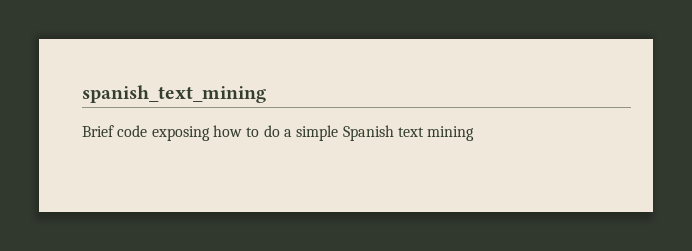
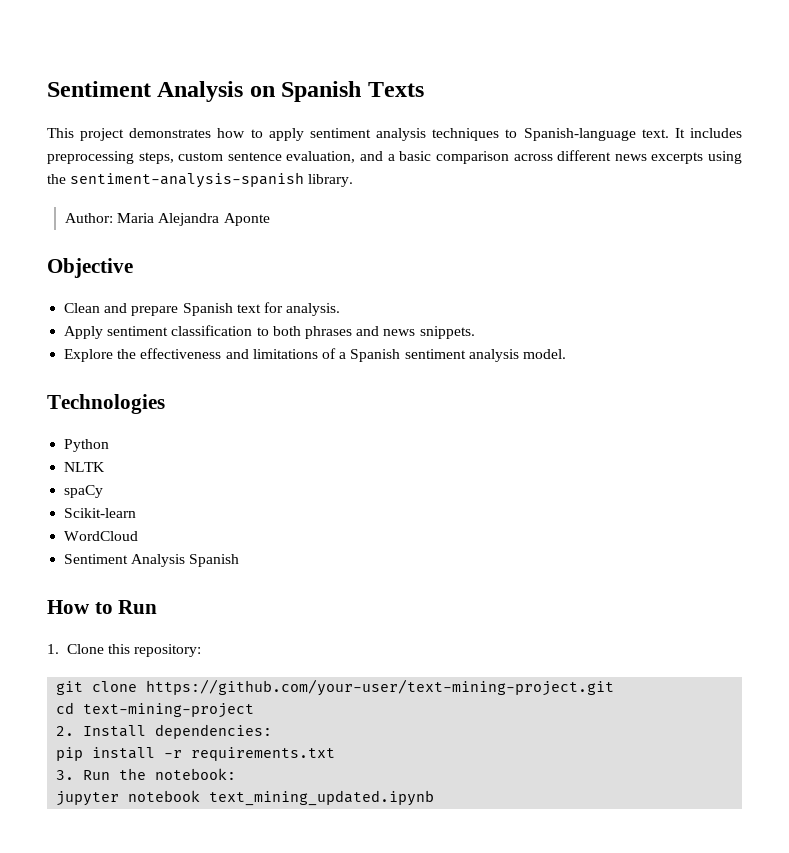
- spanish_text_mining
- Brief code exposing how to do a simple Spanish text mining
+ Sentiment Analysis on Spanish Texts
+ This project demonstrates how to apply sentiment analysis techniques to Spanish-language text. It includes preprocessing steps, custom sentence evaluation, and a basic comparison across different news excerpts using the sentiment-analysis-spanish library.
+ Author: Maria Alejandra Aponte
+ Objective
+ Clean and prepare Spanish text for analysis.
+ Apply sentiment classification to both phrases and news snippets.
+ Explore the effectiveness and limitations of a Spanish sentiment analysis model.
+ Technologies
+ Python
+ NLTK
+ spaCy
+ Scikit-learn
+ WordCloud
+ Sentiment Analysis Spanish
+ How to Run
+ 1. Clone this repository:
+ git clone https://github.com/your-user/text-mining-project.git
+ cd text-mining-project
+ 2. Install dependencies:
+ pip install -r requirements.txt
+ 3. Run the notebook:
+ jupyter notebook text_mining_updated.ipynb

